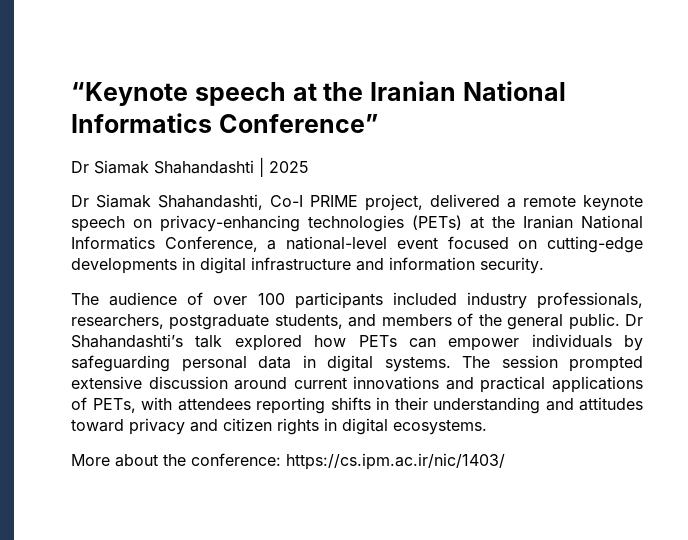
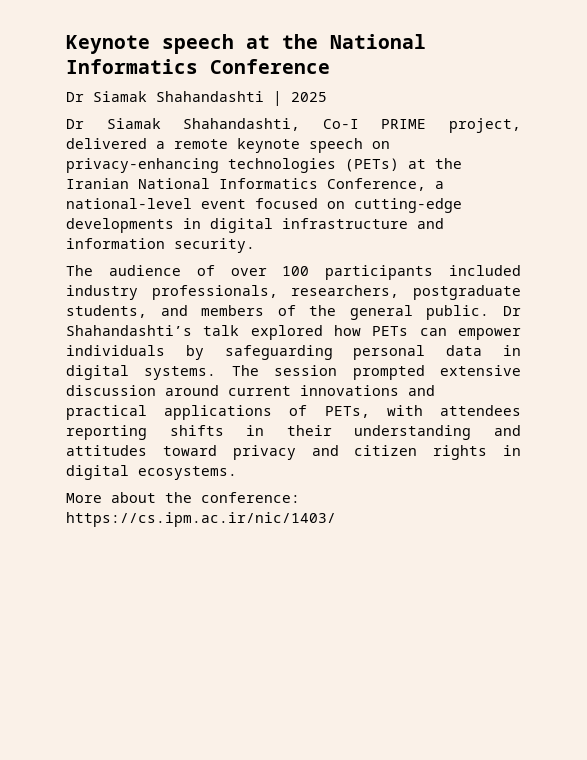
- “Keynote speech at the Iranian National Informatics Conference”
+ Keynote speech at the National Informatics Conference

